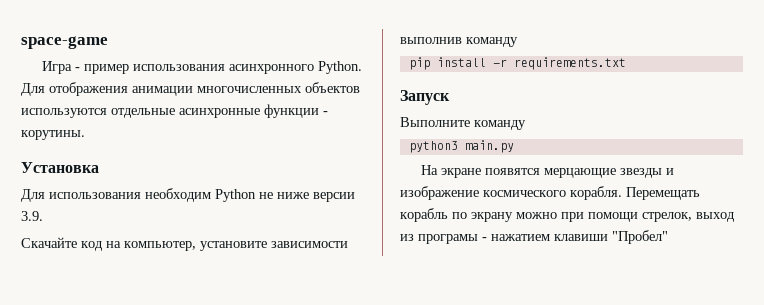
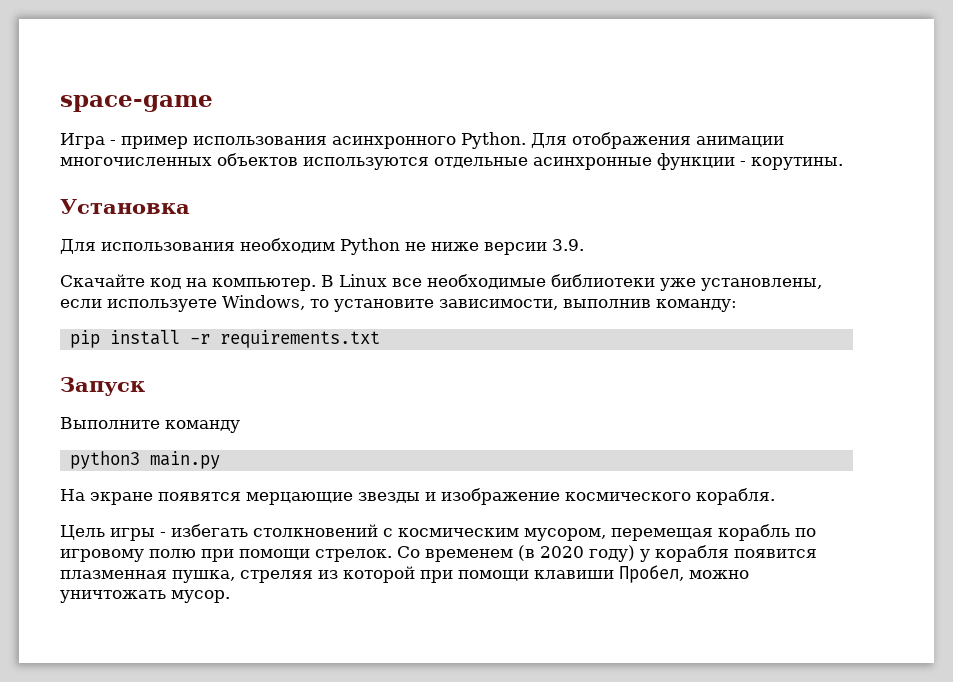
- Скачайте код на компьютер, установите зависимости выполнив команду
+ Скачайте код на компьютер. В Linux все необходимые библиотеки уже установлены, если используете Windows, то установите зависимости, выполнив команду:
- На экране появятся мерцающие звезды и изображение космического корабля. Перемещать корабль по экрану можно при помощи стрелок, выход из програмы - нажатием клавиши "Пробел"
+ На экране появятся мерцающие звезды и изображение космического корабля.
+ Цель игры - избегать столкновений с космическим мусором, перемещая корабль по игровому полю при помощи стрелок. Со временем (в 2020 году) у корабля появится плазменная пушка, стреляя из которой при помощи клавиши Пробел, можно уничтожать мусор.

